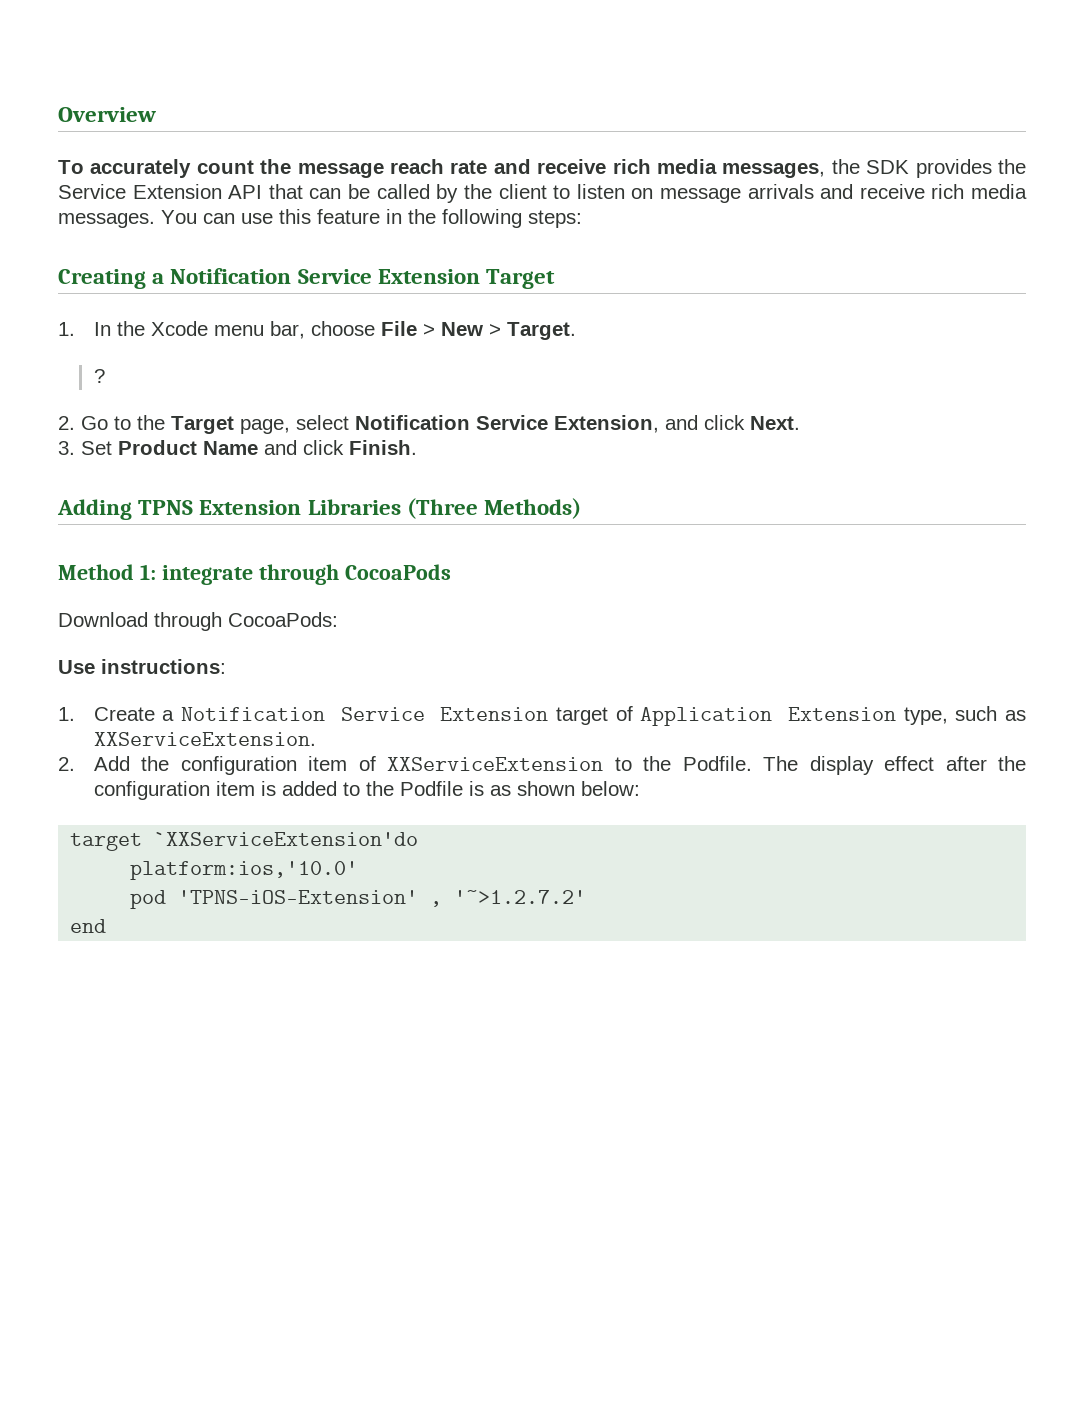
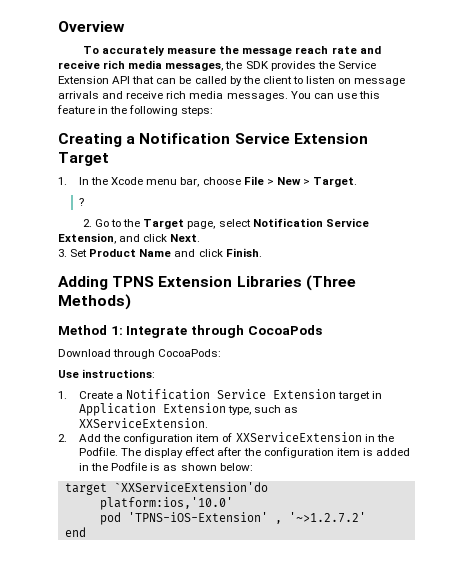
- To accurately count the message reach rate and receive rich media messages, the SDK provides the Service Extension API that can be called by the client to listen on message arrivals and receive rich media messages.
+ To accurately measure the message reach rate and receive rich media messages, the SDK provides the Service Extension API that can be called by the client to listen on message arrivals and receive rich media messages.
- Method 1: integrate through CocoaPods
+ Method 1: Integrate through CocoaPods
- 1. Create a Notification Service Extension target of Application Extension type, such as XXServiceExtension.
+ 1. Create a Notification Service Extension target in Application Extension type, such as XXServiceExtension.
- 2. Add the configuration item of XXServiceExtension to the Podfile.
+ 2. Add the configuration item of XXServiceExtension in the Podfile.
- The display effect after the configuration item is added to the Podfile is as shown below:
+ The display effect after the configuration item is added in the Podfile is as shown below:

